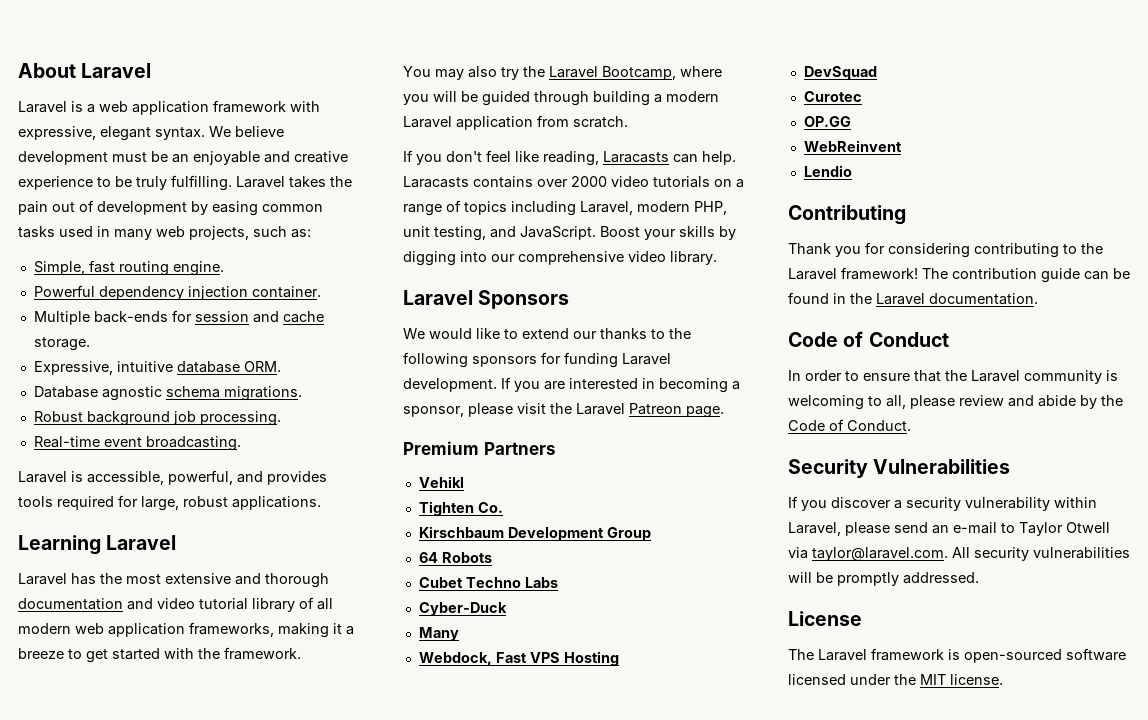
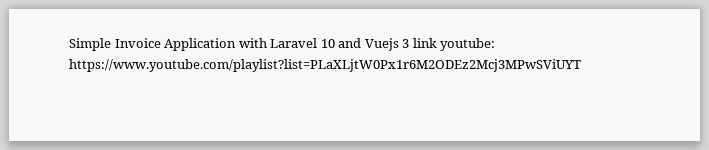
- About Laravel
- Laravel is a web application framework with expressive, elegant syntax. We believe development must be an enjoyable and creative experience to be truly fulfilling. Laravel takes the pain out of development by easing common tasks used in many web projects, such as:
- Simple, fast routing engine.
- Powerful dependency injection container.
- Multiple back-ends for session and cache storage.
- Expressive, intuitive database ORM.
- Database agnostic schema migrations.
- Robust background job processing.
- Real-time event broadcasting.
- Laravel is accessible, powerful, and provides tools required for large, robust applications.
- Learning Laravel
- Laravel has the most extensive and thorough documentation and video tutorial library of all modern web application frameworks, making it a breeze to get started with the framework.
- You may also try the Laravel Bootcamp, where you will be guided through building a modern Laravel application from scratch.
- If you don't feel like reading, Laracasts can help. Laracasts contains over 2000 video tutorials on a range of topics including Laravel, modern PHP, unit testing, and JavaScript. Boost your skills by digging into our comprehensive video library.
- Laravel Sponsors
- We would like to extend our thanks to the following sponsors for funding Laravel development. If you are interested in becoming a sponsor, please visit the Laravel Patreon page.
- Premium Partners
- Vehikl
- Tighten Co.
- Kirschbaum Development Group
- 64 Robots
- Cubet Techno Labs
- Cyber-Duck
- Many
- Webdock, Fast VPS Hosting
- DevSquad
- Curotec
- OP.GG
- WebReinvent
- Lendio
- Contributing
- Thank you for considering contributing to the Laravel framework! The contribution guide can be found in the Laravel documentation.
- Code of Conduct
- In order to ensure that the Laravel community is welcoming to all, please review and abide by the Code of Conduct.
- Security Vulnerabilities
- If you discover a security vulnerability within Laravel, please send an e-mail to Taylor Otwell via taylor@laravel.com. All security vulnerabilities will be promptly addressed.
- License
- The Laravel framework is open-sourced software licensed under the MIT license.
+ Simple Invoice Application with Laravel 10 and Vuejs 3 link youtube: https://www.youtube.com/playlist?list=PLaXLjtW0Px1r6M2ODEz2Mcj3MPwSViUYT

